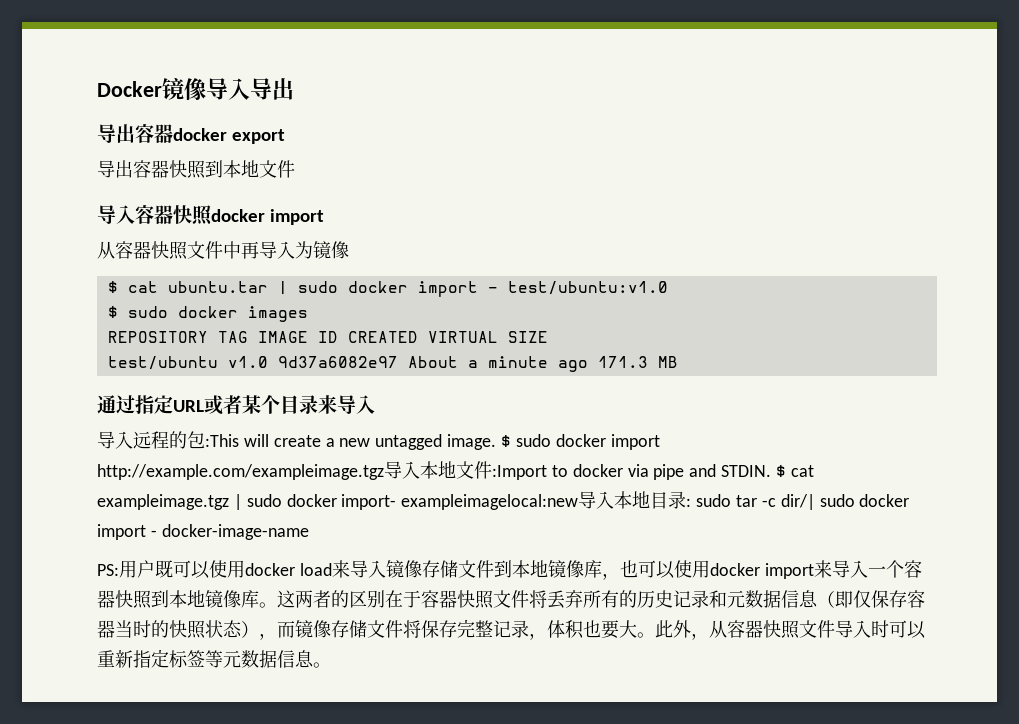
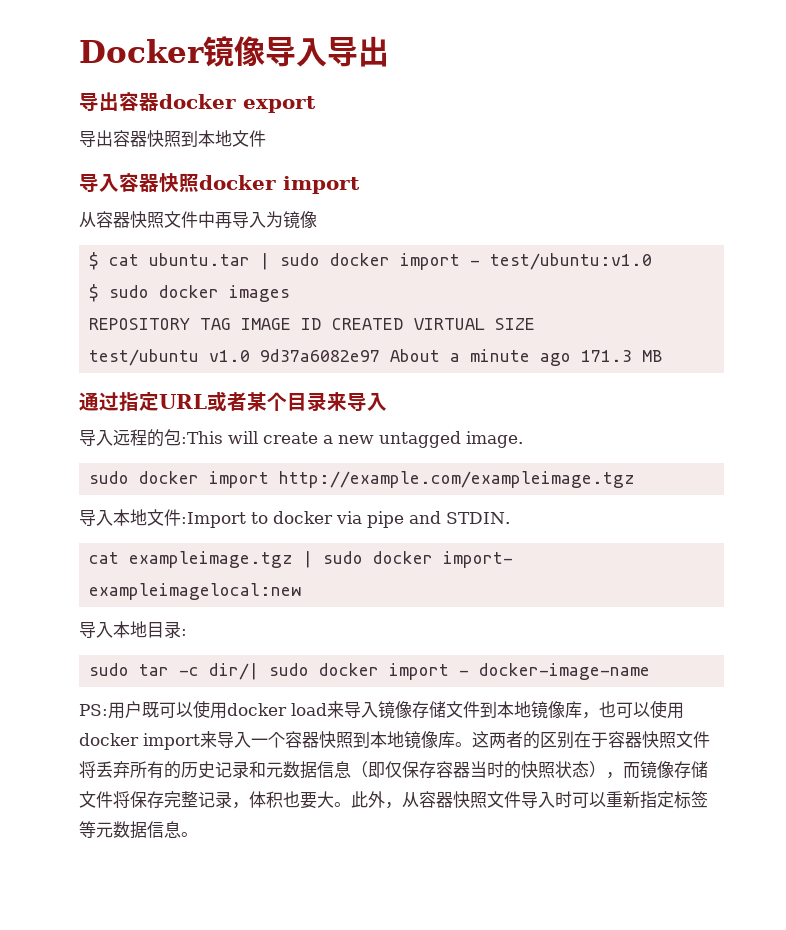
- 导入远程的包:This will create a new untagged image. $ sudo docker import http://example.com/exampleimage.tgz导入本地文件:Import to docker via pipe and STDIN. $ cat exampleimage.tgz | sudo docker import- exampleimagelocal:new导入本地目录: sudo tar -c dir/| sudo docker import - docker-image-name
+ 导入远程的包:This will create a new untagged image.
+ sudo docker import http://example.com/exampleimage.tgz
+ 导入本地文件:Import to docker via pipe and STDIN.
+ cat exampleimage.tgz | sudo docker import- exampleimagelocal:new
+ 导入本地目录:
+ sudo tar -c dir/| sudo docker import - docker-image-name

